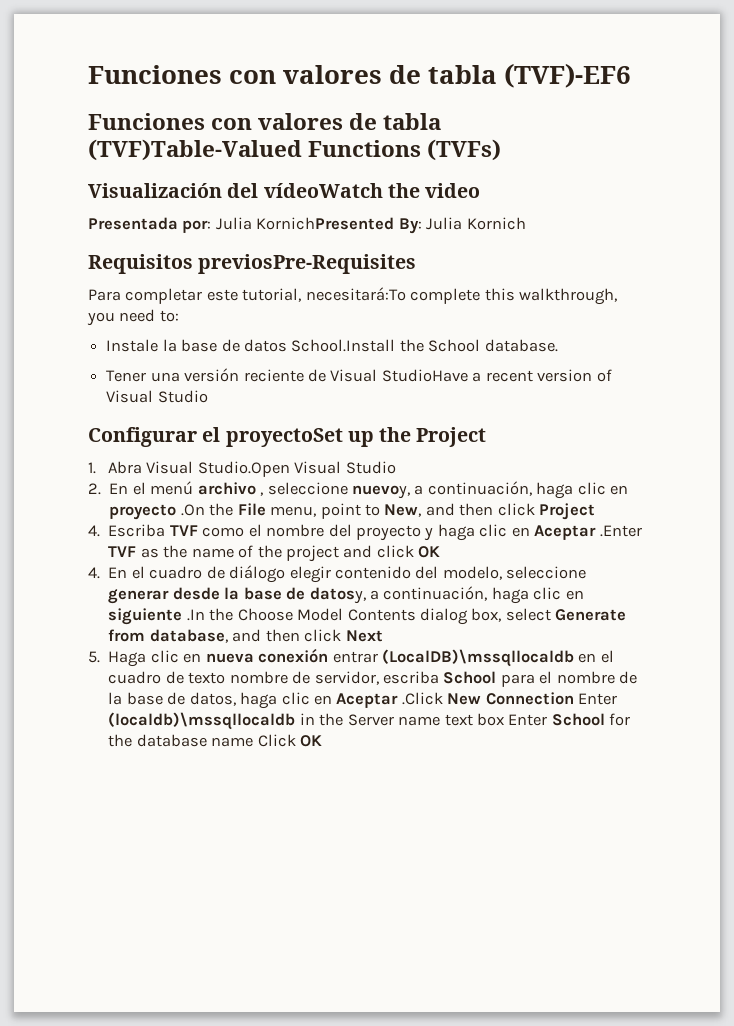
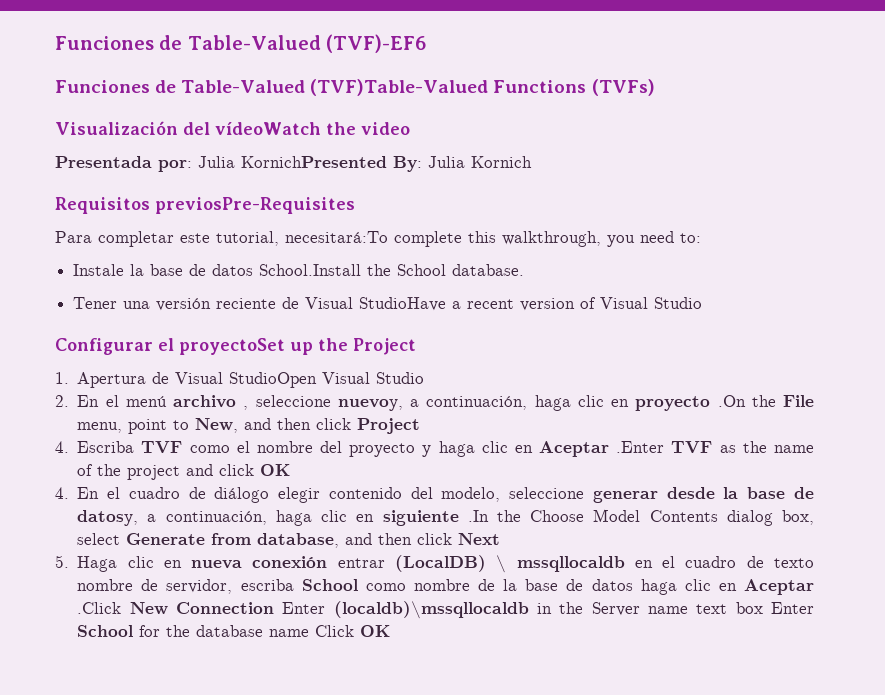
- Funciones con valores de tabla (TVF)-EF6
- Funciones con valores de tabla (TVF)Table-Valued Functions (TVFs)
+ Funciones de Table-Valued (TVF)-EF6
+ Funciones de Table-Valued (TVF)Table-Valued Functions (TVFs)
- 1. Abra Visual Studio.Open Visual Studio
+ 1. Apertura de Visual StudioOpen Visual Studio
- 5. Haga clic en nueva conexión entrar (LocalDB)\mssqllocaldb en el cuadro de texto nombre de servidor, escriba School para el nombre de la base de datos, haga clic en Aceptar .Click New Connection Enter (localdb)\mssqllocaldb in the Server name text box Enter School for the database name Click OK
+ 5. Haga clic en nueva conexión entrar (LocalDB) \ mssqllocaldb en el cuadro de texto nombre de servidor, escriba School como nombre de la base de datos haga clic en Aceptar .Click New Connection Enter (localdb)\mssqllocaldb in the Server name text box Enter School for the database name Click OK

